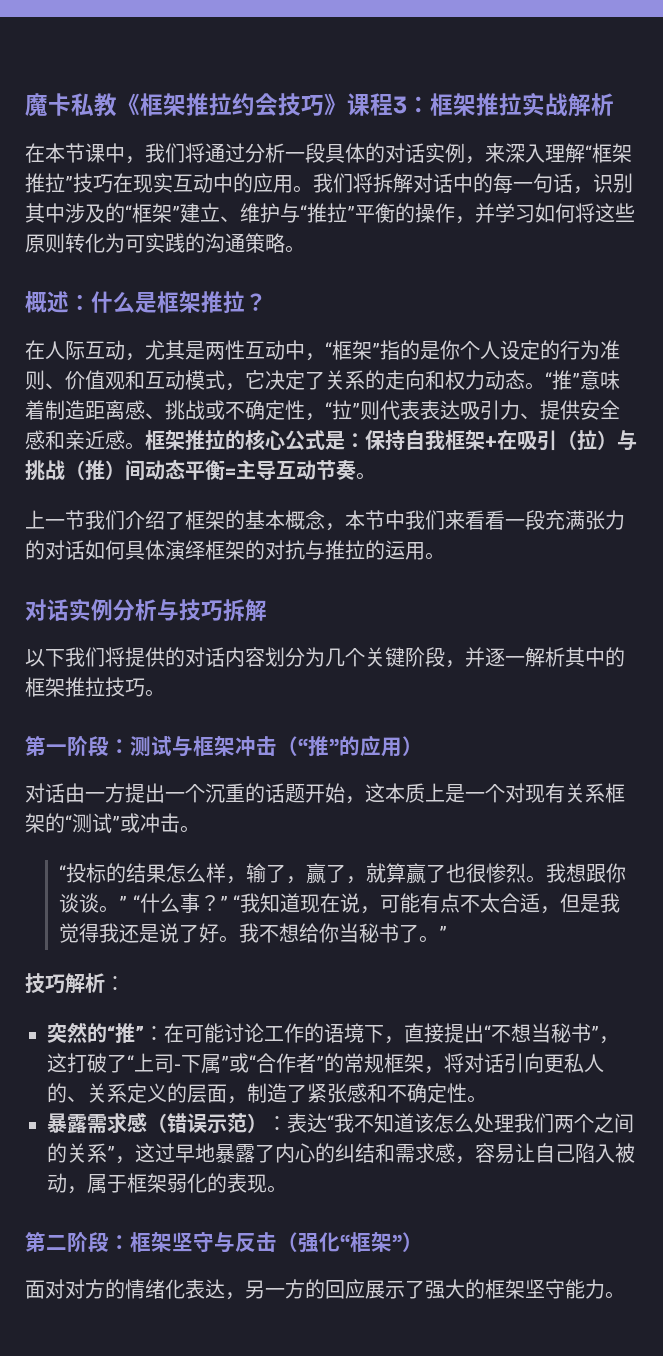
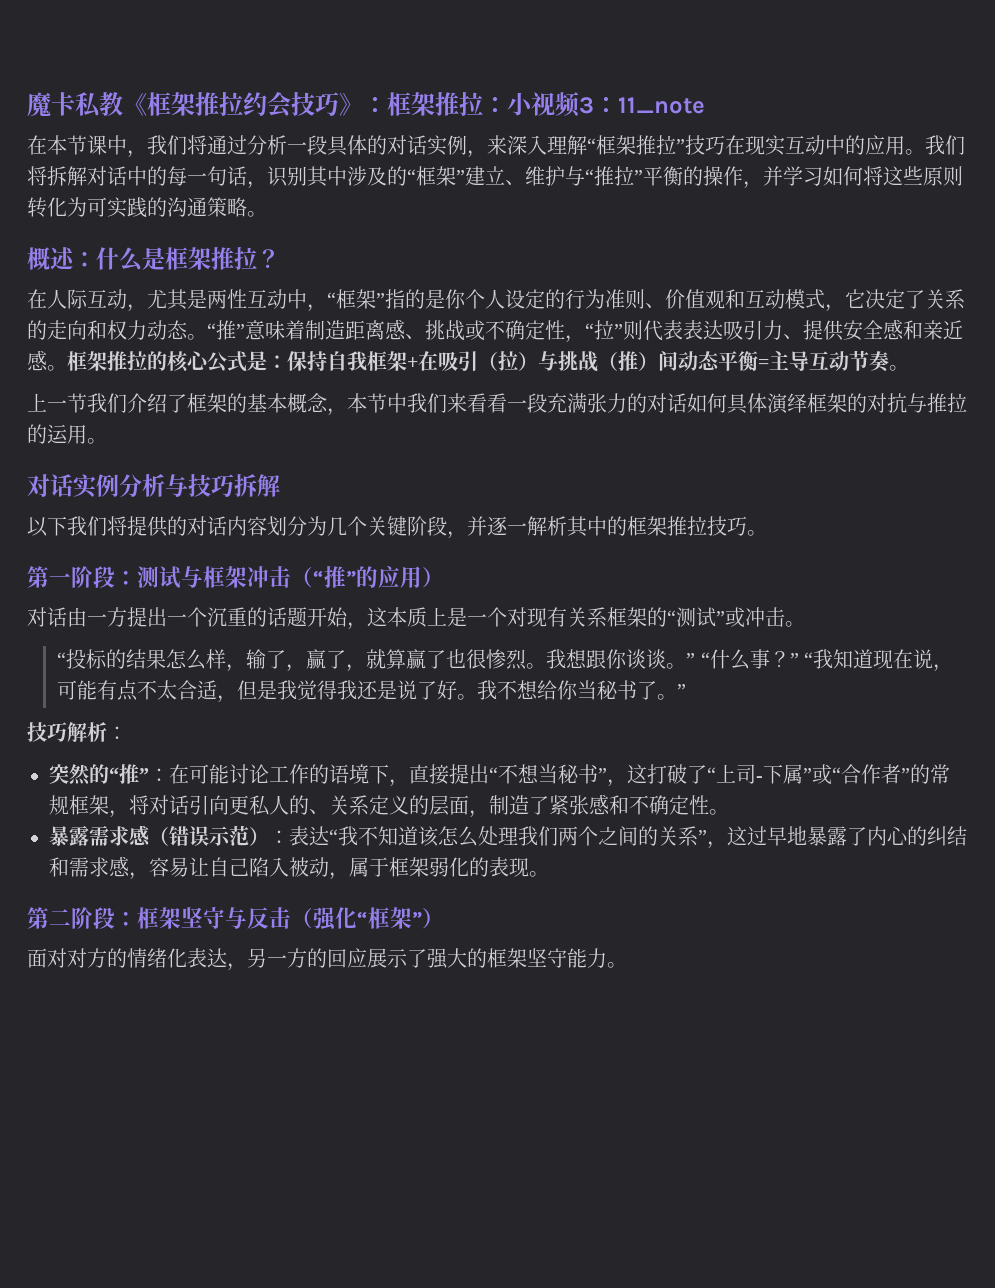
- 魔卡私教《框架推拉约会技巧》课程3：框架推拉实战解析
+ 魔卡私教《框架推拉约会技巧》：框架推拉：小视频3：11_note

